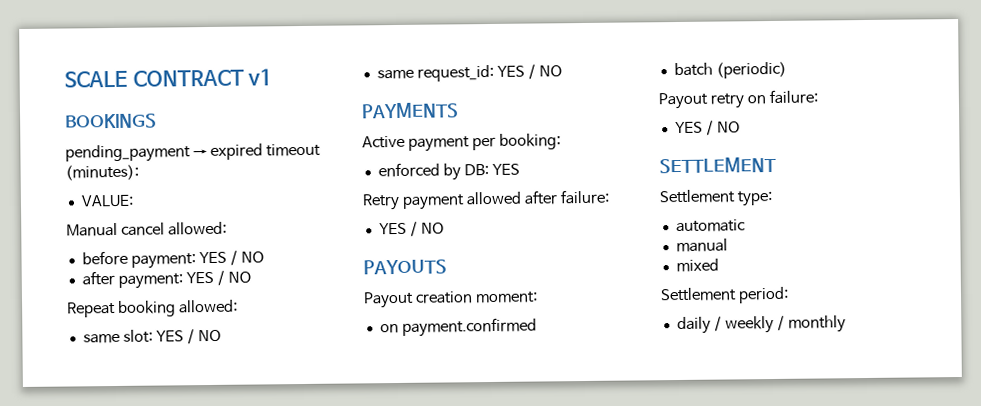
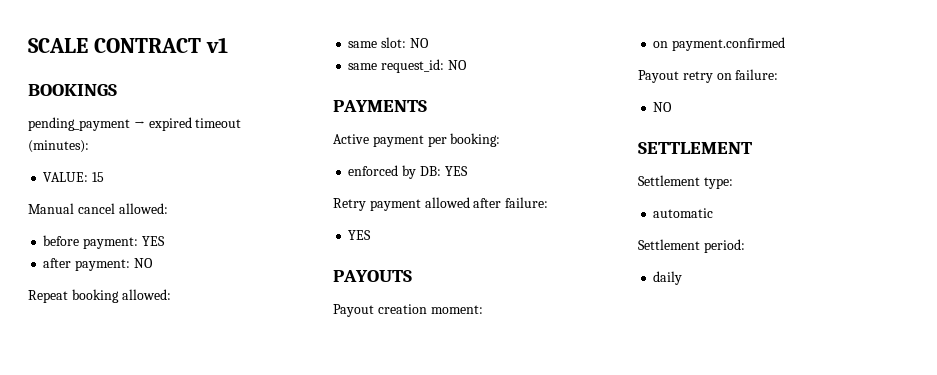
- VALUE:
+ VALUE: 15
- before payment: YES / NO
+ before payment: YES
- after payment: YES / NO
+ after payment: NO
- same slot: YES / NO
+ same slot: NO
- same request_id: YES / NO
+ same request_id: NO
  Retry payment allowed after failure:
- YES / NO
+ YES
- batch (periodic)
  Payout retry on failure:
- YES / NO
+ NO
- manual
- mixed
- daily / weekly / monthly
+ daily

